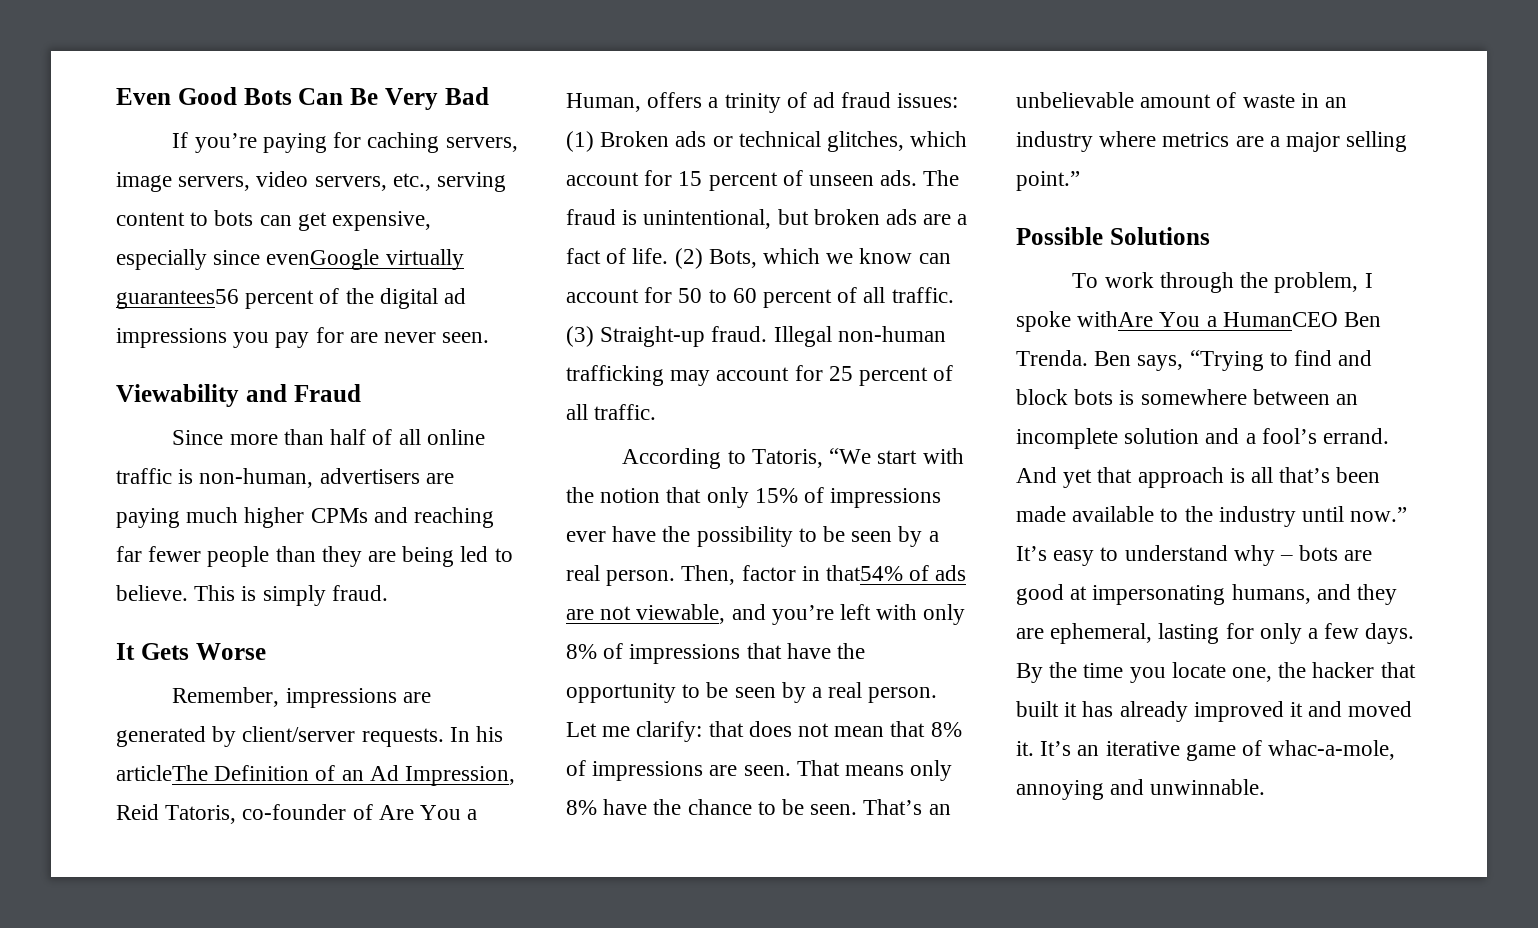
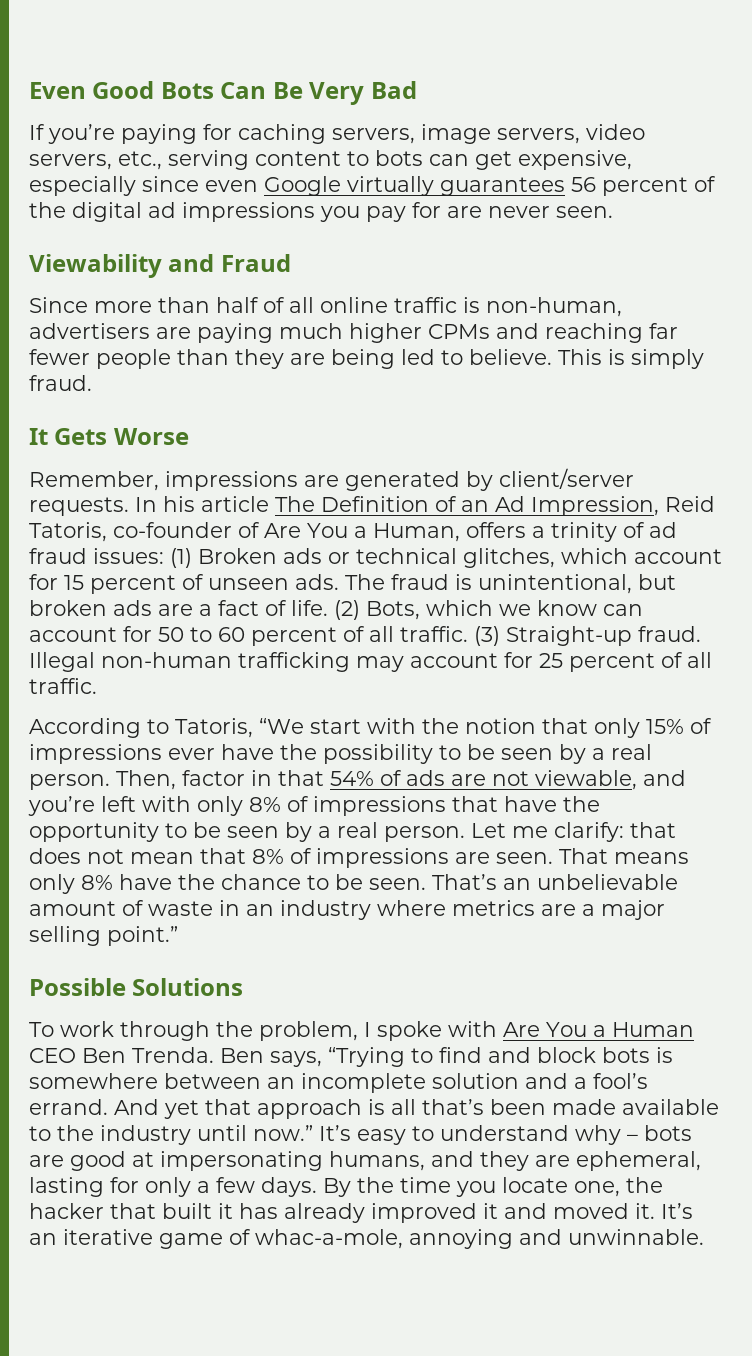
- If you’re paying for caching servers, image servers, video servers, etc., serving content to bots can get expensive, especially since evenGoogle virtually guarantees56 percent of the digital ad impressions you pay for are never seen.
+ If you’re paying for caching servers, image servers, video servers, etc., serving content to bots can get expensive, especially since even Google virtually guarantees 56 percent of the digital ad impressions you pay for are never seen.
- In his articleThe Definition of an Ad Impression, Reid Tatoris, co-founder of Are You a Human, offers a trinity of ad fraud issues: (1) Broken ads or technical glitches, which account for 15 percent of unseen ads.
+ In his article The Definition of an Ad Impression, Reid Tatoris, co-founder of Are You a Human, offers a trinity of ad fraud issues: (1) Broken ads or technical glitches, which account for 15 percent of unseen ads.
- Then, factor in that54% of ads are not viewable, and you’re left with only 8% of impressions that have the opportunity to be seen by a real person.
+ Then, factor in that 54% of ads are not viewable, and you’re left with only 8% of impressions that have the opportunity to be seen by a real person.
- To work through the problem, I spoke withAre You a HumanCEO Ben Trenda.
+ To work through the problem, I spoke with Are You a Human CEO Ben Trenda.

